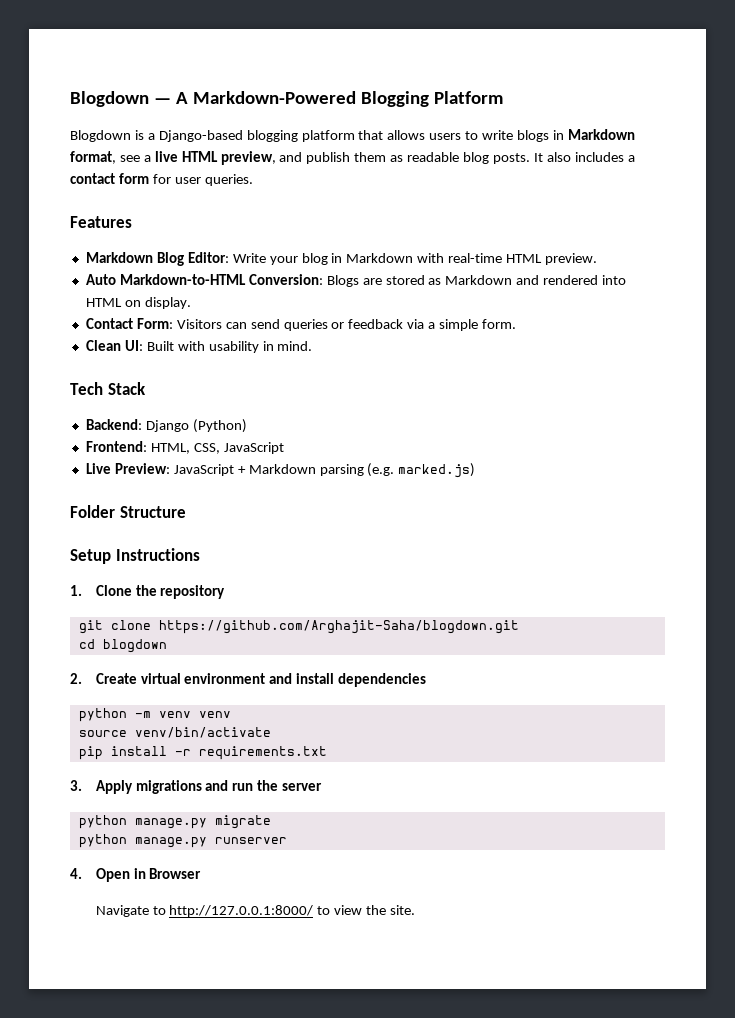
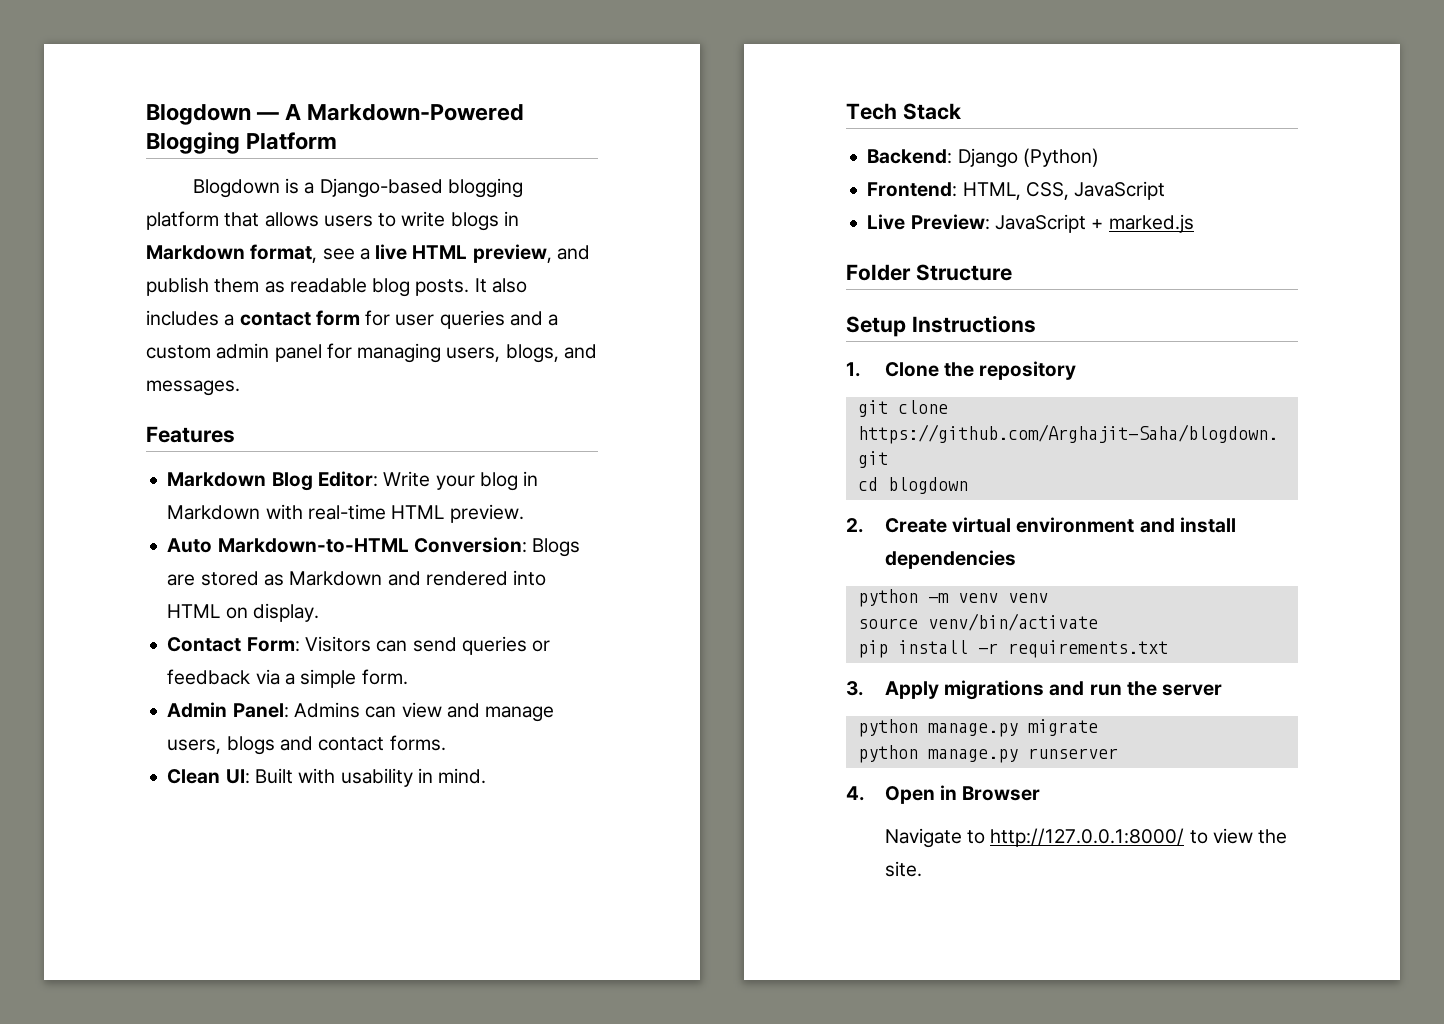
- It also includes a contact form for user queries.
+ It also includes a contact form for user queries and a custom admin panel for managing users, blogs, and messages.
+ Admin Panel: Admins can view and manage users, blogs and contact forms.
- Live Preview: JavaScript + Markdown parsing (e.g. marked.js)
+ Live Preview: JavaScript + marked.js

